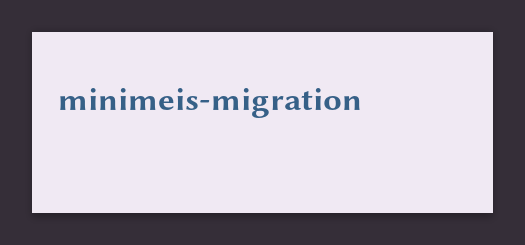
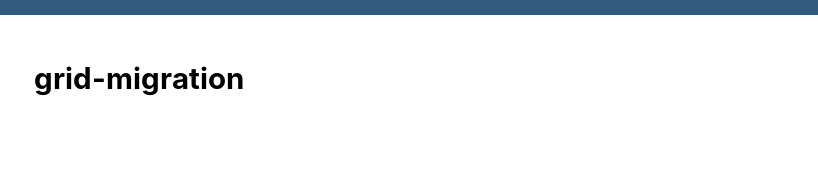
- minimeis-migration
+ grid-migration

